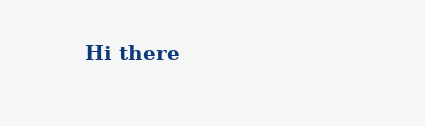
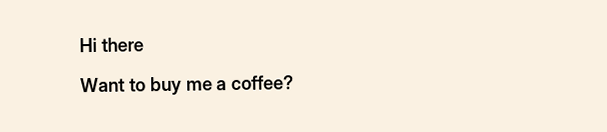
+ Want to buy me a coffee?

